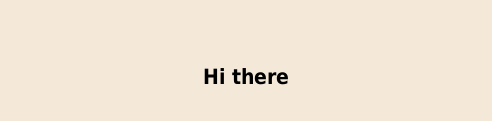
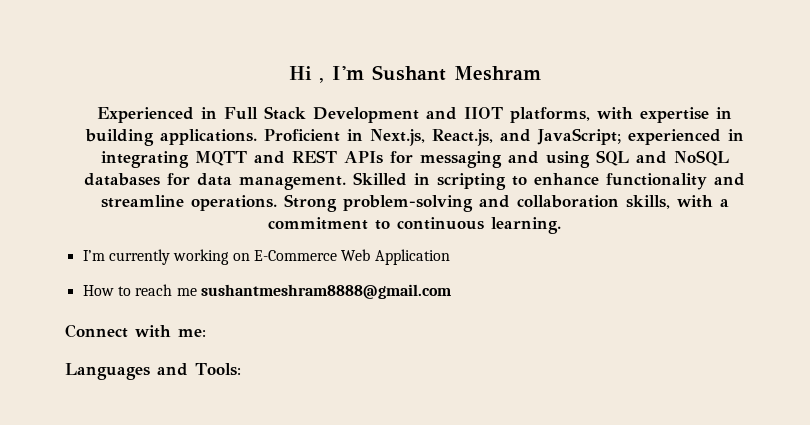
- Hi there
+ Hi , I'm Sushant Meshram
+ Experienced in Full Stack Development and IIOT platforms, with expertise in building applications. Proficient in Next.js, React.js, and JavaScript; experienced in integrating MQTT and REST APIs for messaging and using SQL and NoSQL databases for data management. Skilled in scripting to enhance functionality and streamline operations. Strong problem-solving and collaboration skills, with a commitment to continuous learning.
+ I’m currently working on E-Commerce Web Application
+ How to reach me sushantmeshram8888@gmail.com
+ Connect with me:
+ Languages and Tools:

